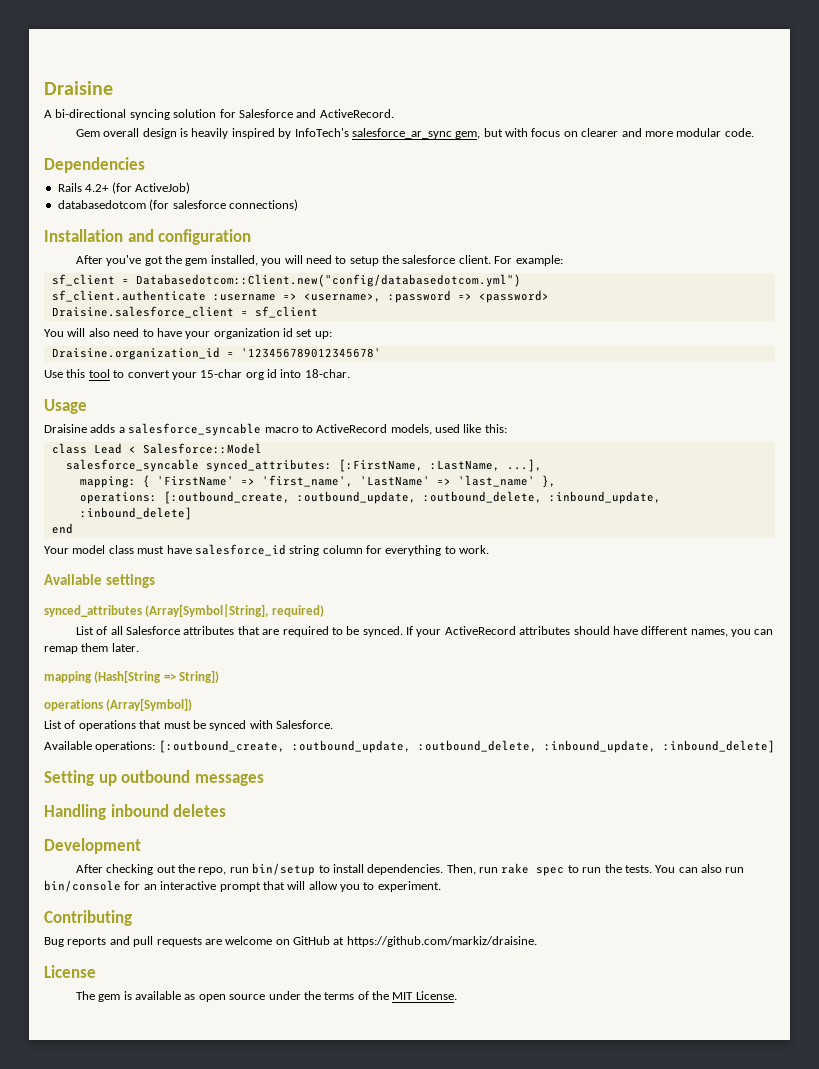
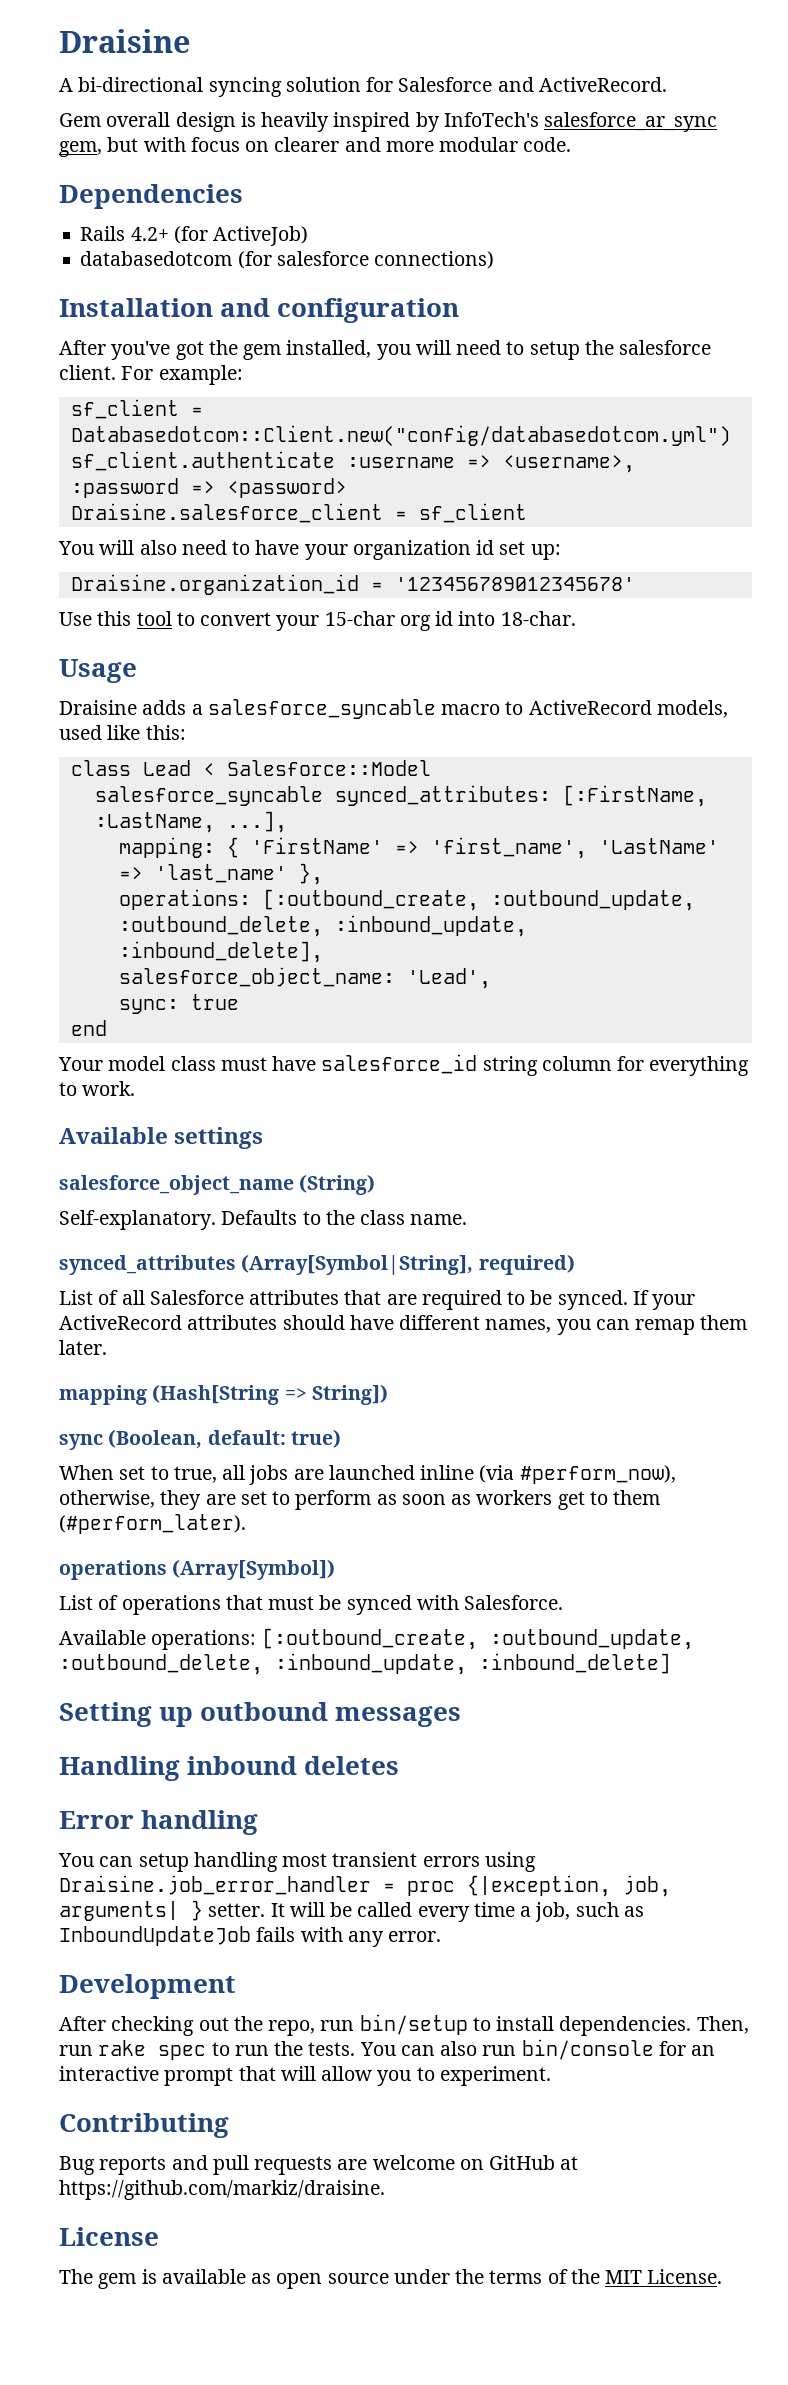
  mapping: { 'FirstName' => 'first_name', 'LastName' => 'last_name' },
- operations: [:outbound_create, :outbound_update, :outbound_delete, :inbound_update, :inbound_delete]
+ operations: [:outbound_create, :outbound_update, :outbound_delete, :inbound_update, :inbound_delete],
+ salesforce_object_name: 'Lead',
+ sync: true
+ salesforce_object_name (String)
+ Self-explanatory. Defaults to the class name.
+ sync (Boolean, default: true)
+ When set to true, all jobs are launched inline (via #perform_now), otherwise, they are set to perform as soon as workers get to them (#perform_later).
+ Error handling
+ You can setup handling most transient errors using Draisine.job_error_handler = proc {|exception, job, arguments| } setter. It will be called every time a job, such as InboundUpdateJob fails with any error.

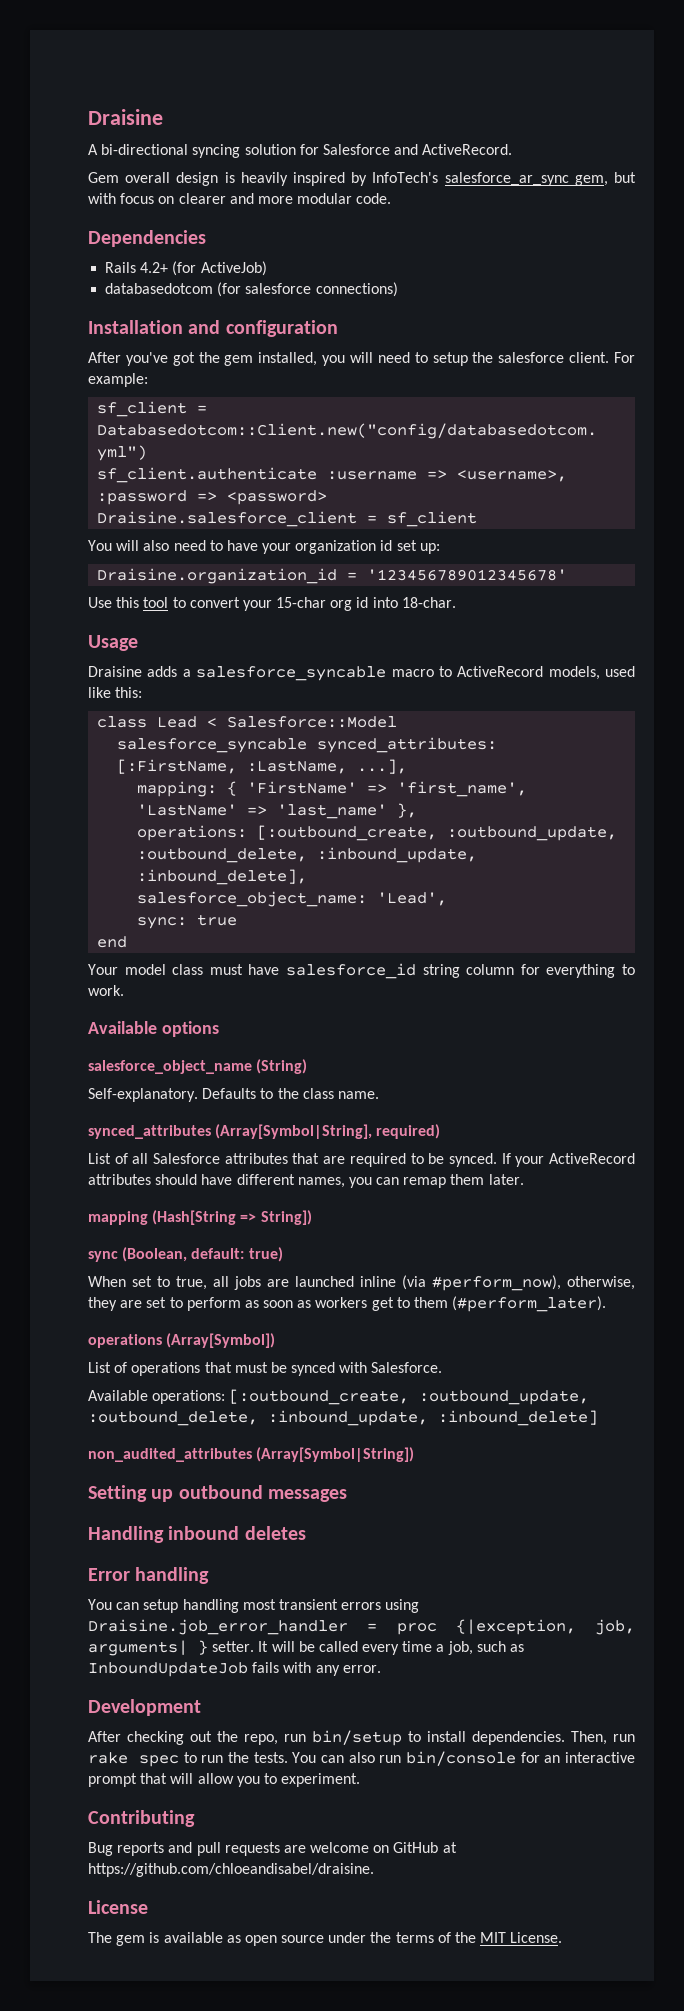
- Available settings
+ Available options
+ non_audited_attributes (Array[Symbol|String])
- Bug reports and pull requests are welcome on GitHub at https://github.com/markiz/draisine.
+ Bug reports and pull requests are welcome on GitHub at https://github.com/chloeandisabel/draisine.

